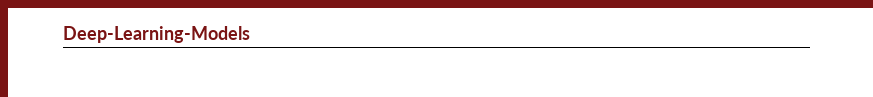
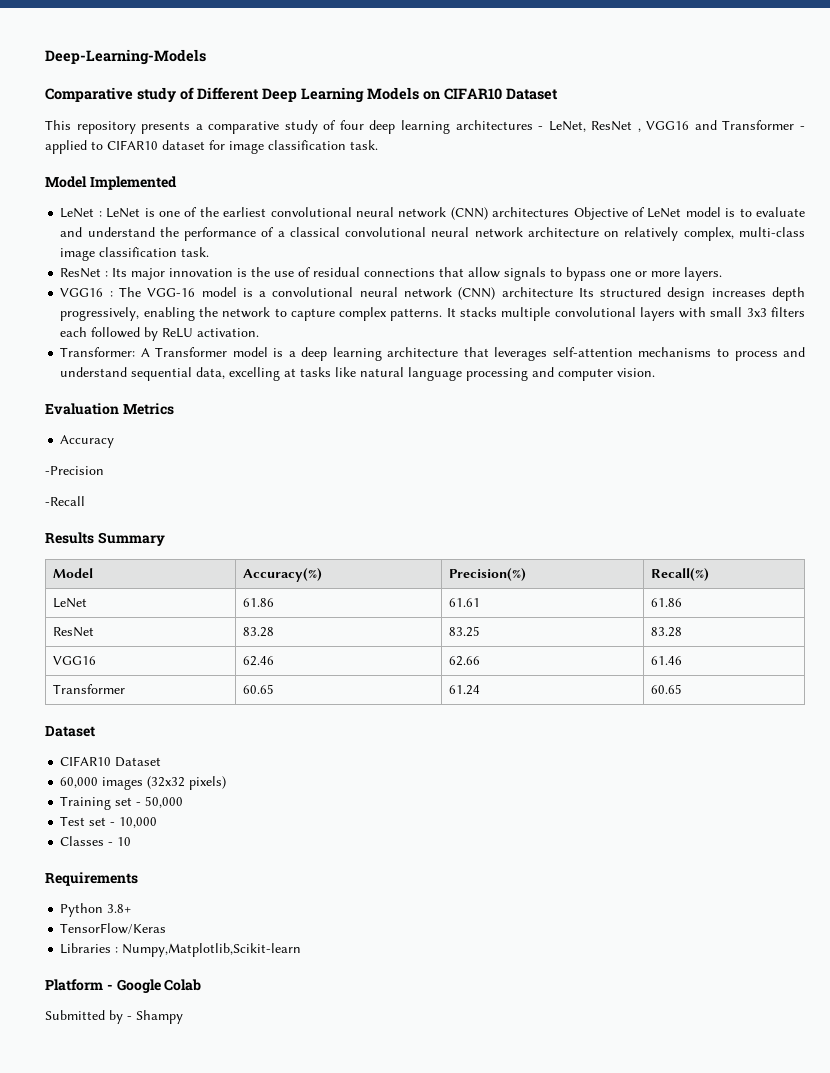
+ Comparative study of Different Deep Learning Models on CIFAR10 Dataset
+ This repository presents a comparative study of four deep learning architectures - LeNet, ResNet , VGG16 and Transformer - applied to CIFAR10 dataset for image classification task.
+ Model Implemented
+ LeNet : LeNet is one of the earliest convolutional neural network (CNN) architectures Objective of LeNet model is to evaluate and understand the performance of a classical convolutional neural network architecture on relatively complex, multi-class image classification task.
+ ResNet : Its major innovation is the use of residual connections that allow signals to bypass one or more layers.
+ VGG16 : The VGG-16 model is a convolutional neural network (CNN) architecture Its structured design increases depth progressively, enabling the network to capture complex patterns. It stacks multiple convolutional layers with small 3x3 filters each followed by ReLU activation.
+ Transformer: A Transformer model is a deep learning architecture that leverages self-attention mechanisms to process and understand sequential data, excelling at tasks like natural language processing and computer vision.
+ Evaluation Metrics
+ Accuracy
+ -Precision
+ -Recall
+ Results Summary
+ Model | Accuracy(%) | Precision(%) | Recall(%)
+ LeNet | 61.86 | 61.61 | 61.86
+ ResNet | 83.28 | 83.25 | 83.28
+ VGG16 | 62.46 | 62.66 | 61.46
+ Transformer | 60.65 | 61.24 | 60.65
+ Dataset
+ CIFAR10 Dataset
+ 60,000 images (32x32 pixels)
+ Training set - 50,000
+ Test set - 10,000
+ Classes - 10
+ Requirements
+ Python 3.8+
+ TensorFlow/Keras
+ Libraries : Numpy,Matplotlib,Scikit-learn
+ Platform - Google Colab
+ Submitted by - Shampy

